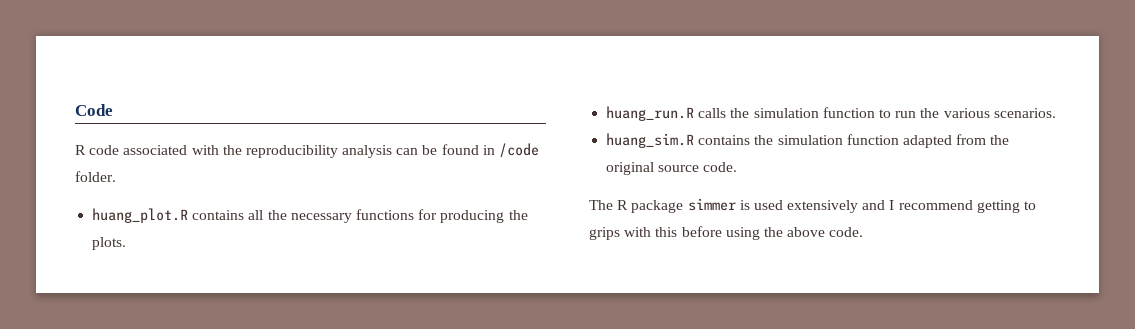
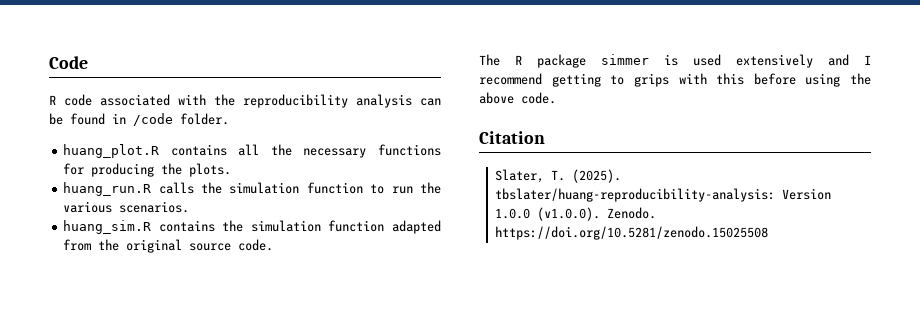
+ Citation
+ Slater, T. (2025). tbslater/huang-reproducibility-analysis: Version 1.0.0 (v1.0.0). Zenodo. https://doi.org/10.5281/zenodo.15025508

